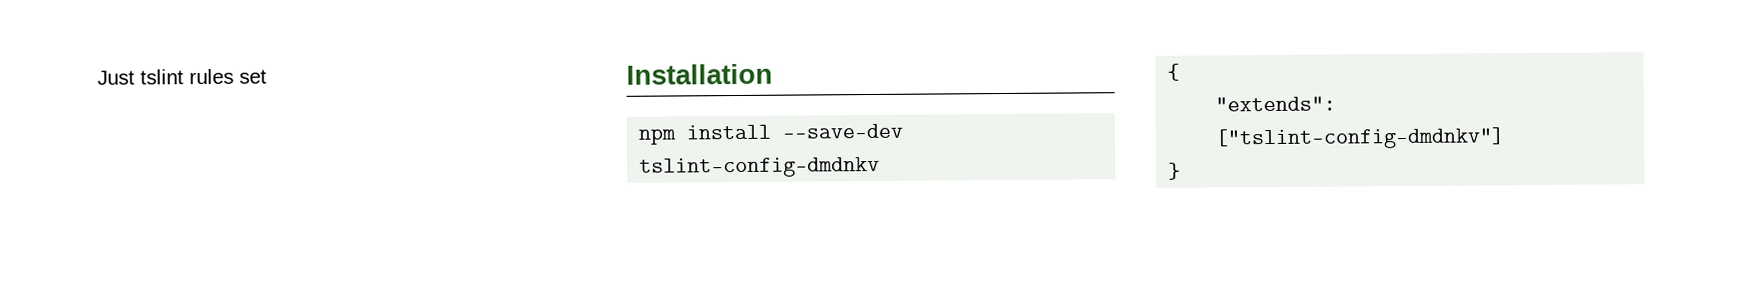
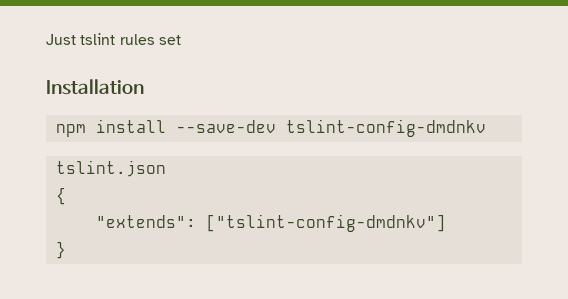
+ tslint.json

